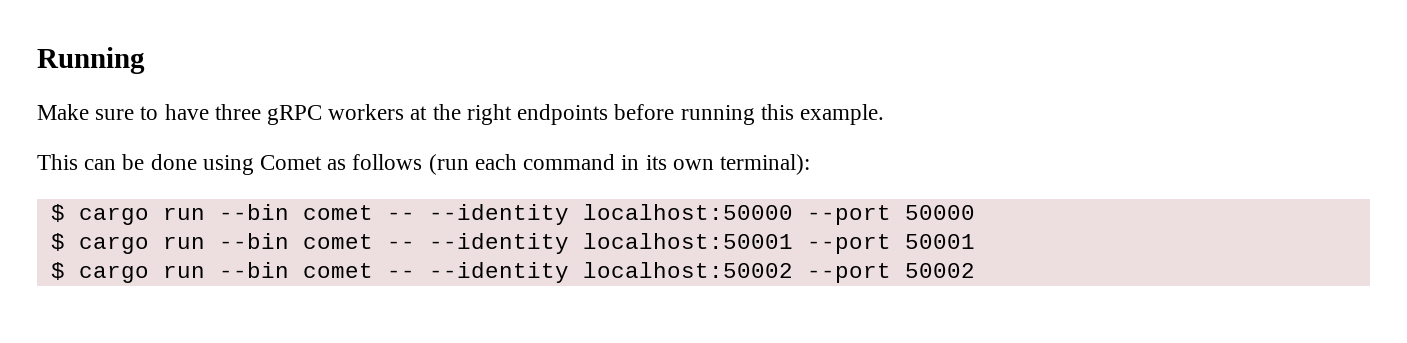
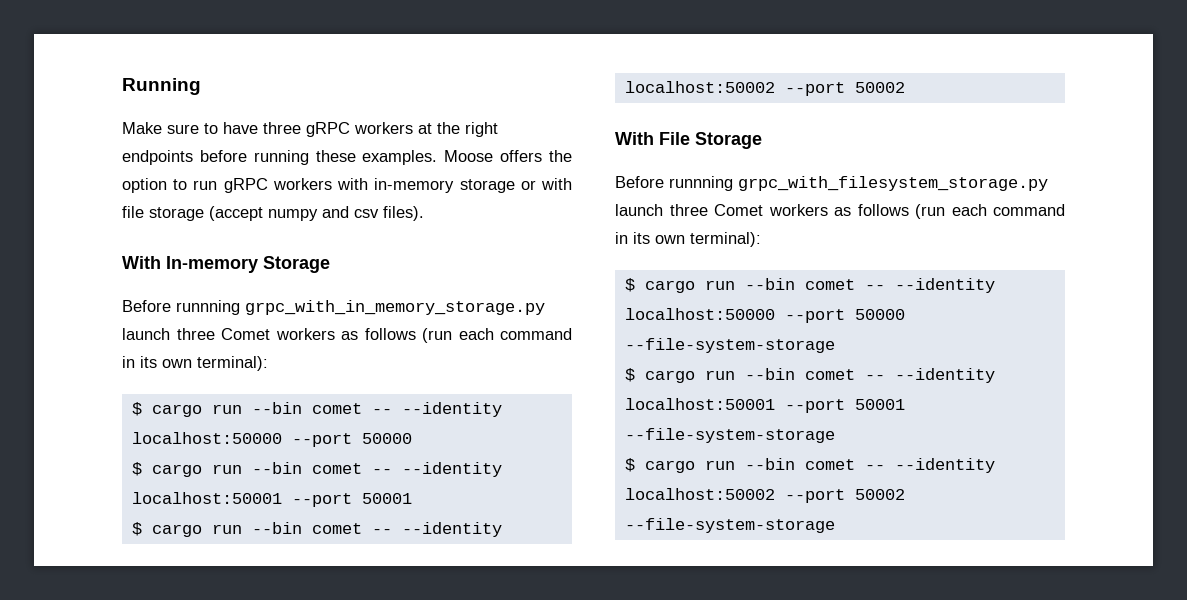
- Make sure to have three gRPC workers at the right endpoints before running this example.
- This can be done using Comet as follows (run each command in its own terminal):
+ Make sure to have three gRPC workers at the right endpoints before running these examples. Moose offers the option to run gRPC workers with in-memory storage or with file storage (accept numpy and csv files).
+ With In-memory Storage
+ Before runnning grpc_with_in_memory_storage.py launch three Comet workers as follows (run each command in its own terminal):
+ With File Storage
+ Before runnning grpc_with_filesystem_storage.py launch three Comet workers as follows (run each command in its own terminal):
+ $ cargo run --bin comet -- --identity localhost:50000 --port 50000 --file-system-storage
+ $ cargo run --bin comet -- --identity localhost:50001 --port 50001 --file-system-storage
+ $ cargo run --bin comet -- --identity localhost:50002 --port 50002 --file-system-storage

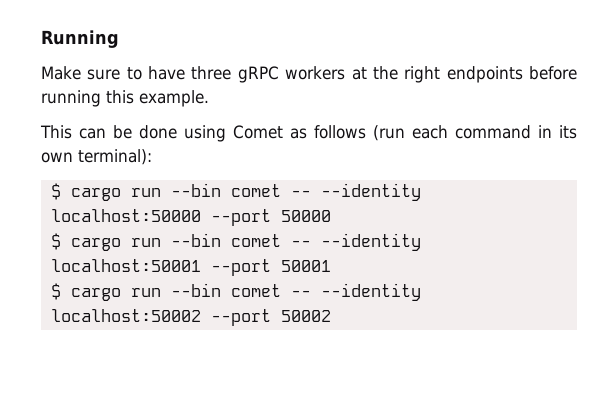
- Make sure to have three gRPC workers at the right endpoints before running these examples. Moose offers the option to run gRPC workers with in-memory storage or with file storage (accept numpy and csv files).
- With In-memory Storage
- Before runnning grpc_with_in_memory_storage.py launch three Comet workers as follows (run each command in its own terminal):
+ Make sure to have three gRPC workers at the right endpoints before running this example.
+ This can be done using Comet as follows (run each command in its own terminal):
- With File Storage
- Before runnning grpc_with_filesystem_storage.py launch three Comet workers as follows (run each command in its own terminal):
- $ cargo run --bin comet -- --identity localhost:50000 --port 50000 --file-system-storage
- $ cargo run --bin comet -- --identity localhost:50001 --port 50001 --file-system-storage
- $ cargo run --bin comet -- --identity localhost:50002 --port 50002 --file-system-storage

